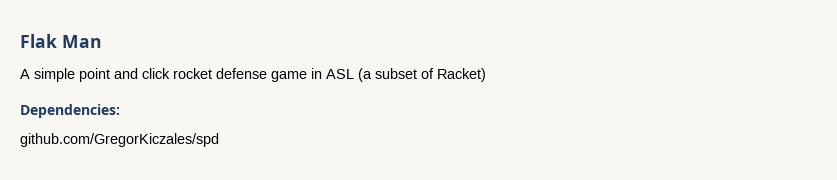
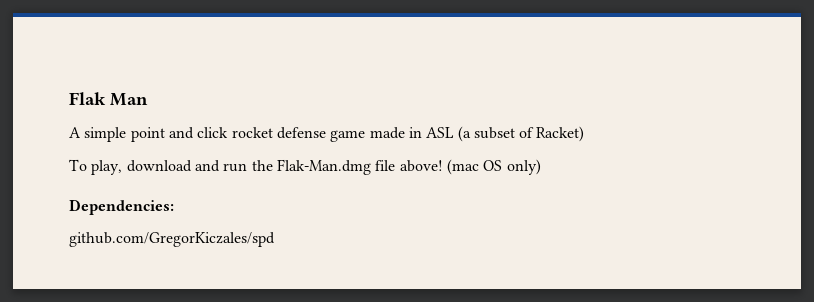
- A simple point and click rocket defense game in ASL (a subset of Racket)
+ A simple point and click rocket defense game made in ASL (a subset of Racket)
+ To play, download and run the Flak-Man.dmg file above! (mac OS only)

